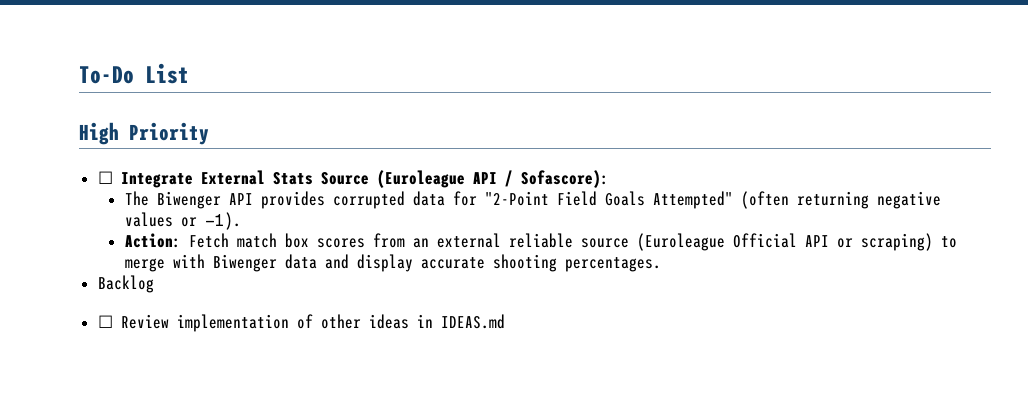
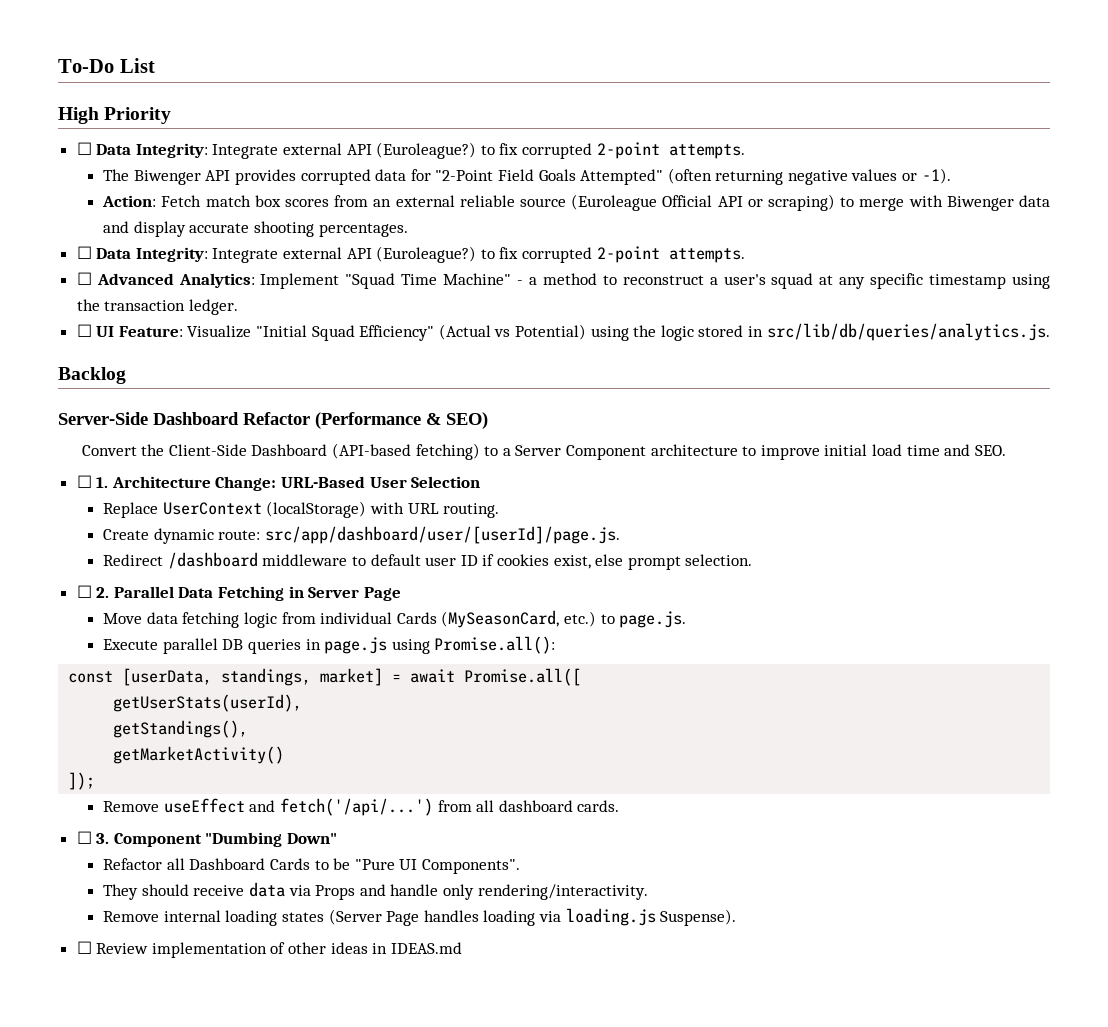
  High Priority
- ☐ Integrate External Stats Source (Euroleague API / Sofascore):
+ ☐ Data Integrity: Integrate external API (Euroleague?) to fix corrupted 2-point attempts.
  Action: Fetch match box scores from an external reliable source (Euroleague Official API or scraping) to merge with Biwenger data and display accurate shooting percentages.
+ ☐ Data Integrity: Integrate external API (Euroleague?) to fix corrupted 2-point attempts.
+ ☐ Advanced Analytics: Implement "Squad Time Machine" - a method to reconstruct a user's squad at any specific timestamp using the transaction ledger.
+ ☐ UI Feature: Visualize "Initial Squad Efficiency" (Actual vs Potential) using the logic stored in src/lib/db/queries/analytics.js.
  Backlog
+ Server-Side Dashboard Refactor (Performance & SEO)
+ Convert the Client-Side Dashboard (API-based fetching) to a Server Component architecture to improve initial load time and SEO.
+ ☐ 1. Architecture Change: URL-Based User Selection
+ Replace UserContext (localStorage) with URL routing.
+ Create dynamic route: src/app/dashboard/user/[userId]/page.js.
+ Redirect /dashboard middleware to default user ID if cookies exist, else prompt selection.
+ ☐ 2. Parallel Data Fetching in Server Page
+ Move data fetching logic from individual Cards (MySeasonCard, etc.) to page.js.
+ Execute parallel DB queries in page.js using Promise.all():
+ const [userData, standings, market] = await Promise.all([
+ getUserStats(userId),
+ getStandings(),
+ getMarketActivity()
+ ]);
+ Remove useEffect and fetch('/api/...') from all dashboard cards.
+ ☐ 3. Component "Dumbing Down"
+ Refactor all Dashboard Cards to be "Pure UI Components".
+ They should receive data via Props and handle only rendering/interactivity.
+ Remove internal loading states (Server Page handles loading via loading.js Suspense).

